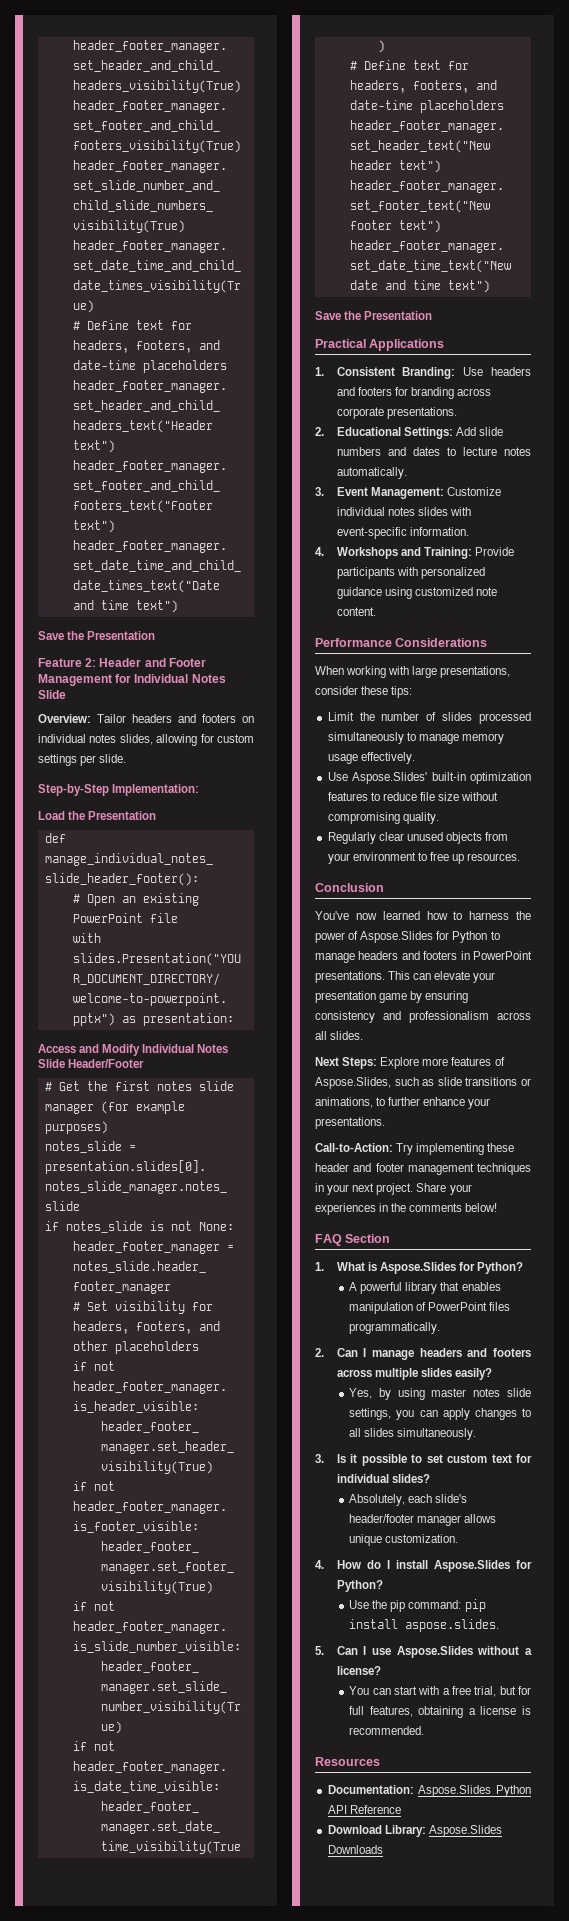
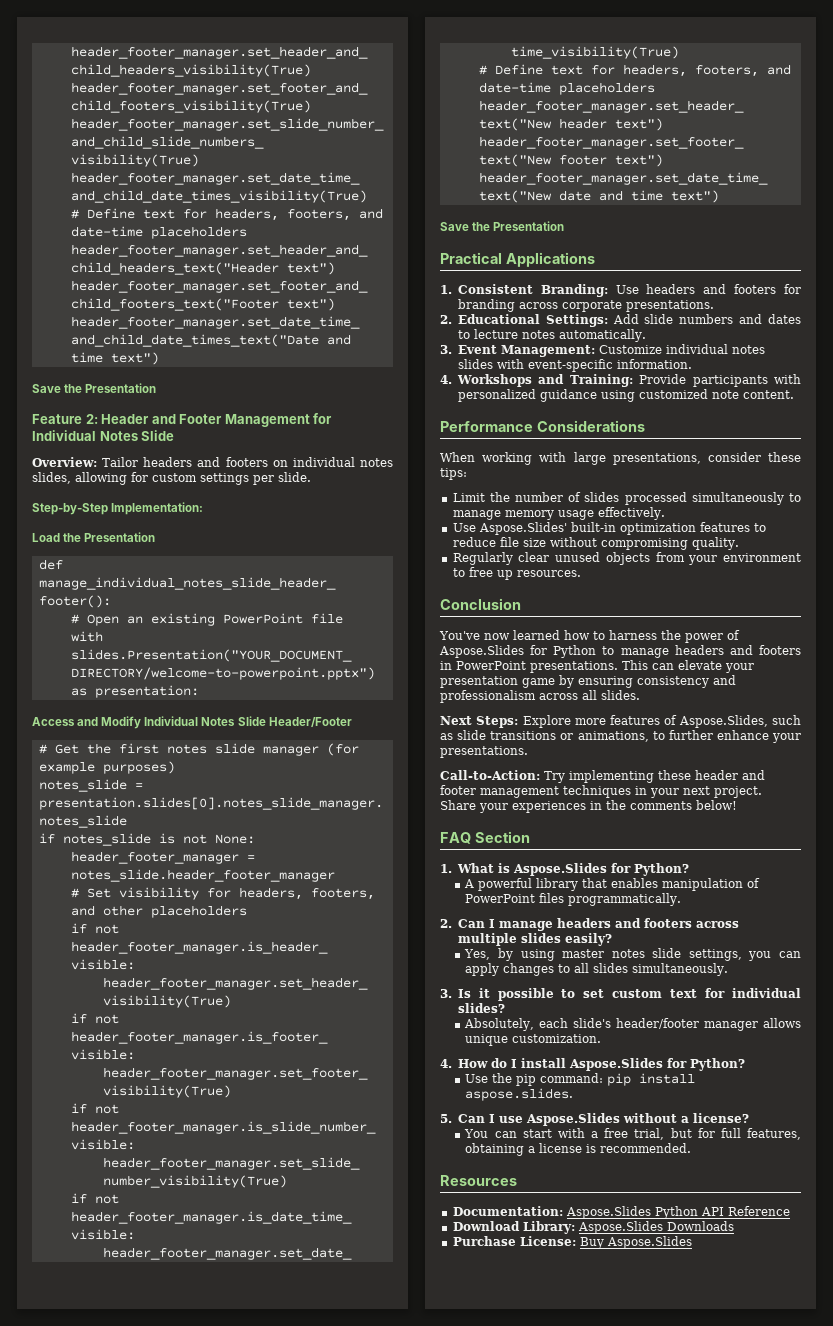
+ Purchase License: Buy Aspose.Slides

